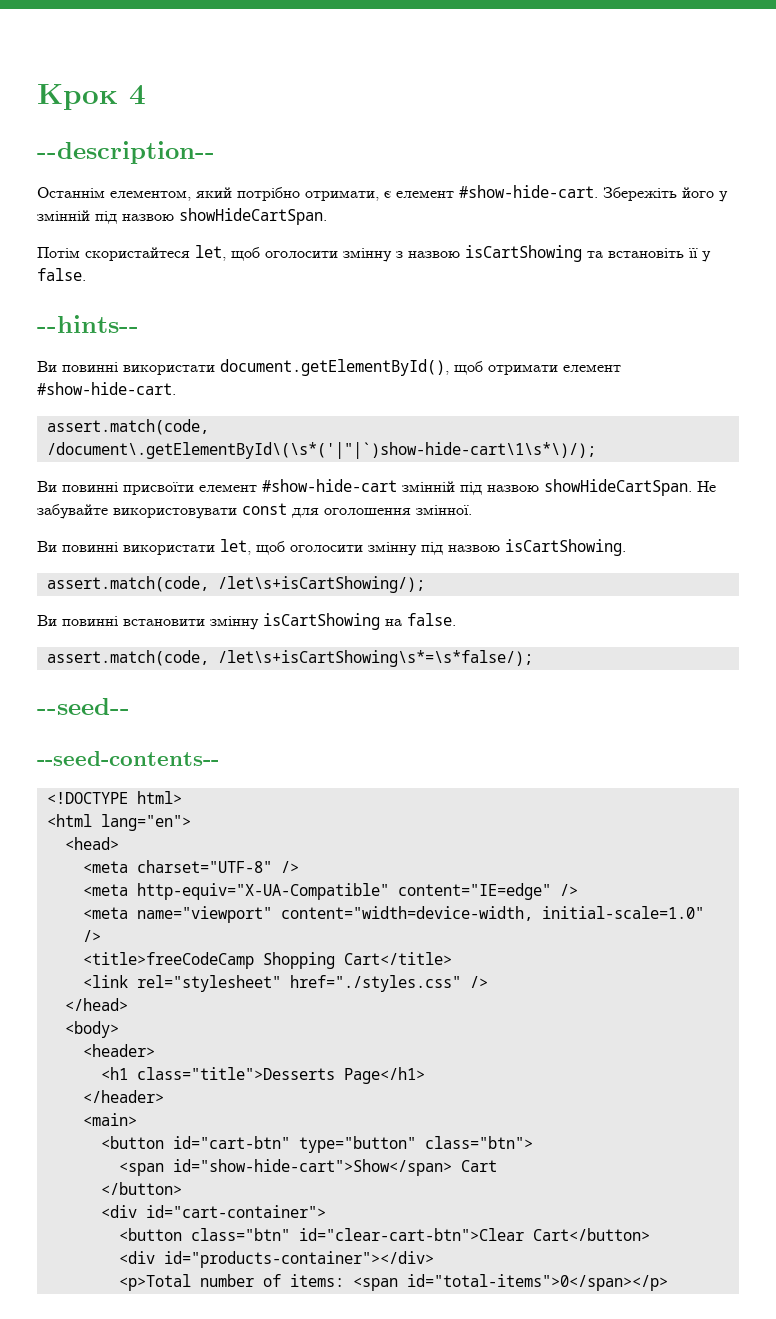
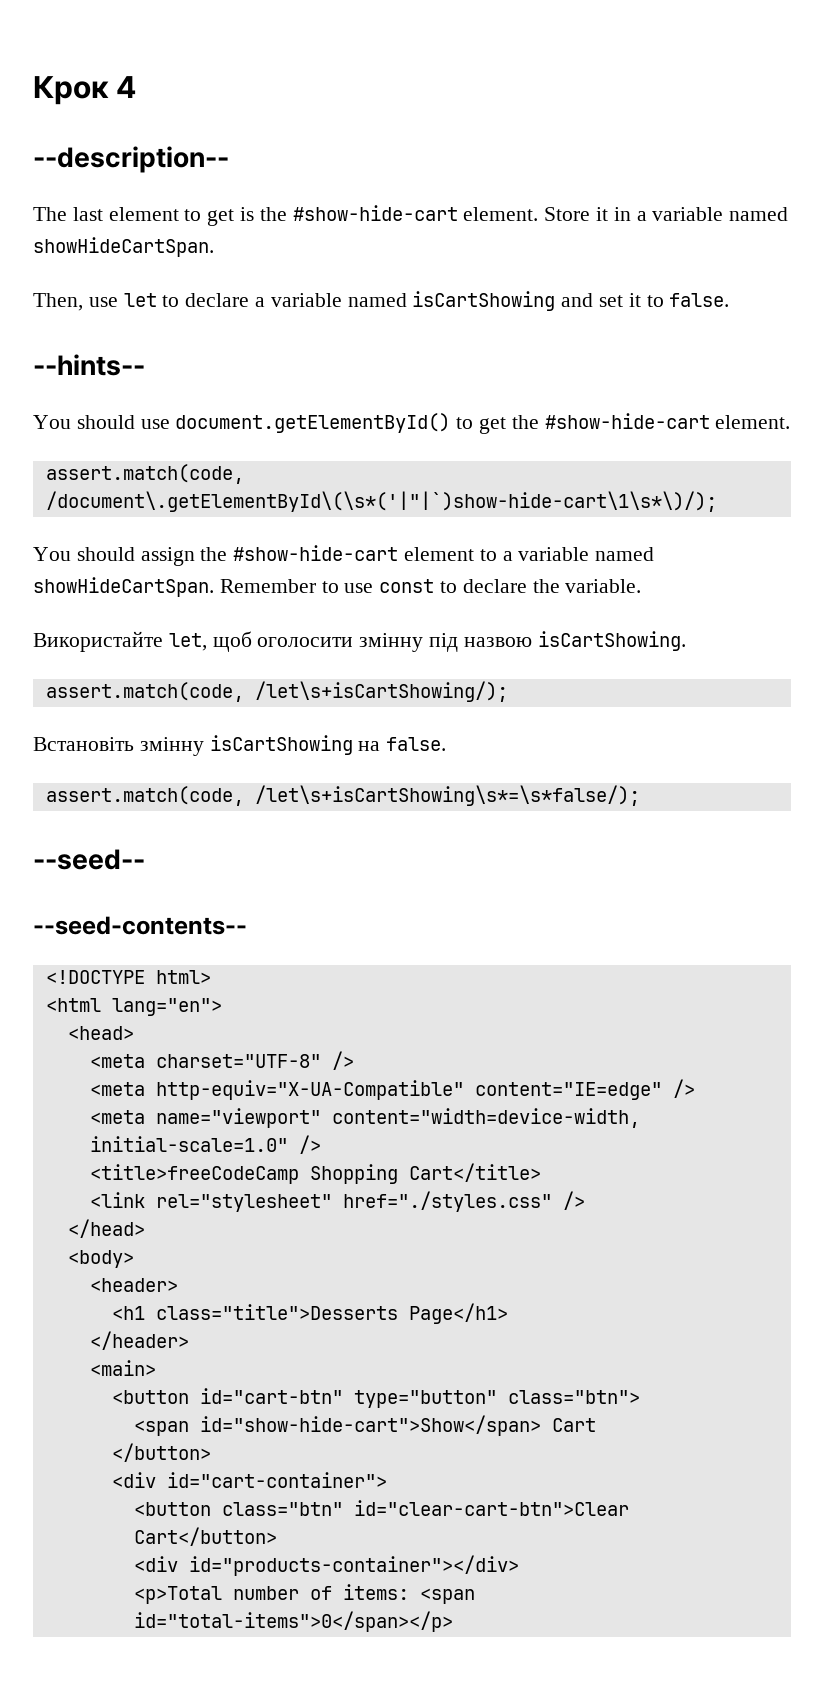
- Останнім елементом, який потрібно отримати, є елемент #show-hide-cart. Збережіть його у змінній під назвою showHideCartSpan.
- Потім скористайтеся let, щоб оголосити змінну з назвою isCartShowing та встановіть її у false.
+ The last element to get is the #show-hide-cart element. Store it in a variable named showHideCartSpan.
+ Then, use let to declare a variable named isCartShowing and set it to false.
  --hints--
- Ви повинні використати document.getElementById(), щоб отримати елемент #show-hide-cart.
+ You should use document.getElementById() to get the #show-hide-cart element.
  assert.match(code, /document\.getElementById\(\s*('|"|`)show-hide-cart\1\s*\)/);
- Ви повинні присвоїти елемент #show-hide-cart змінній під назвою showHideCartSpan. Не забувайте використовувати const для оголошення змінної.
- Ви повинні використати let, щоб оголосити змінну під назвою isCartShowing.
+ You should assign the #show-hide-cart element to a variable named showHideCartSpan. Remember to use const to declare the variable.
+ Використайте let, щоб оголосити змінну під назвою isCartShowing.
- Ви повинні встановити змінну isCartShowing на false.
+ Встановіть змінну isCartShowing на false.

